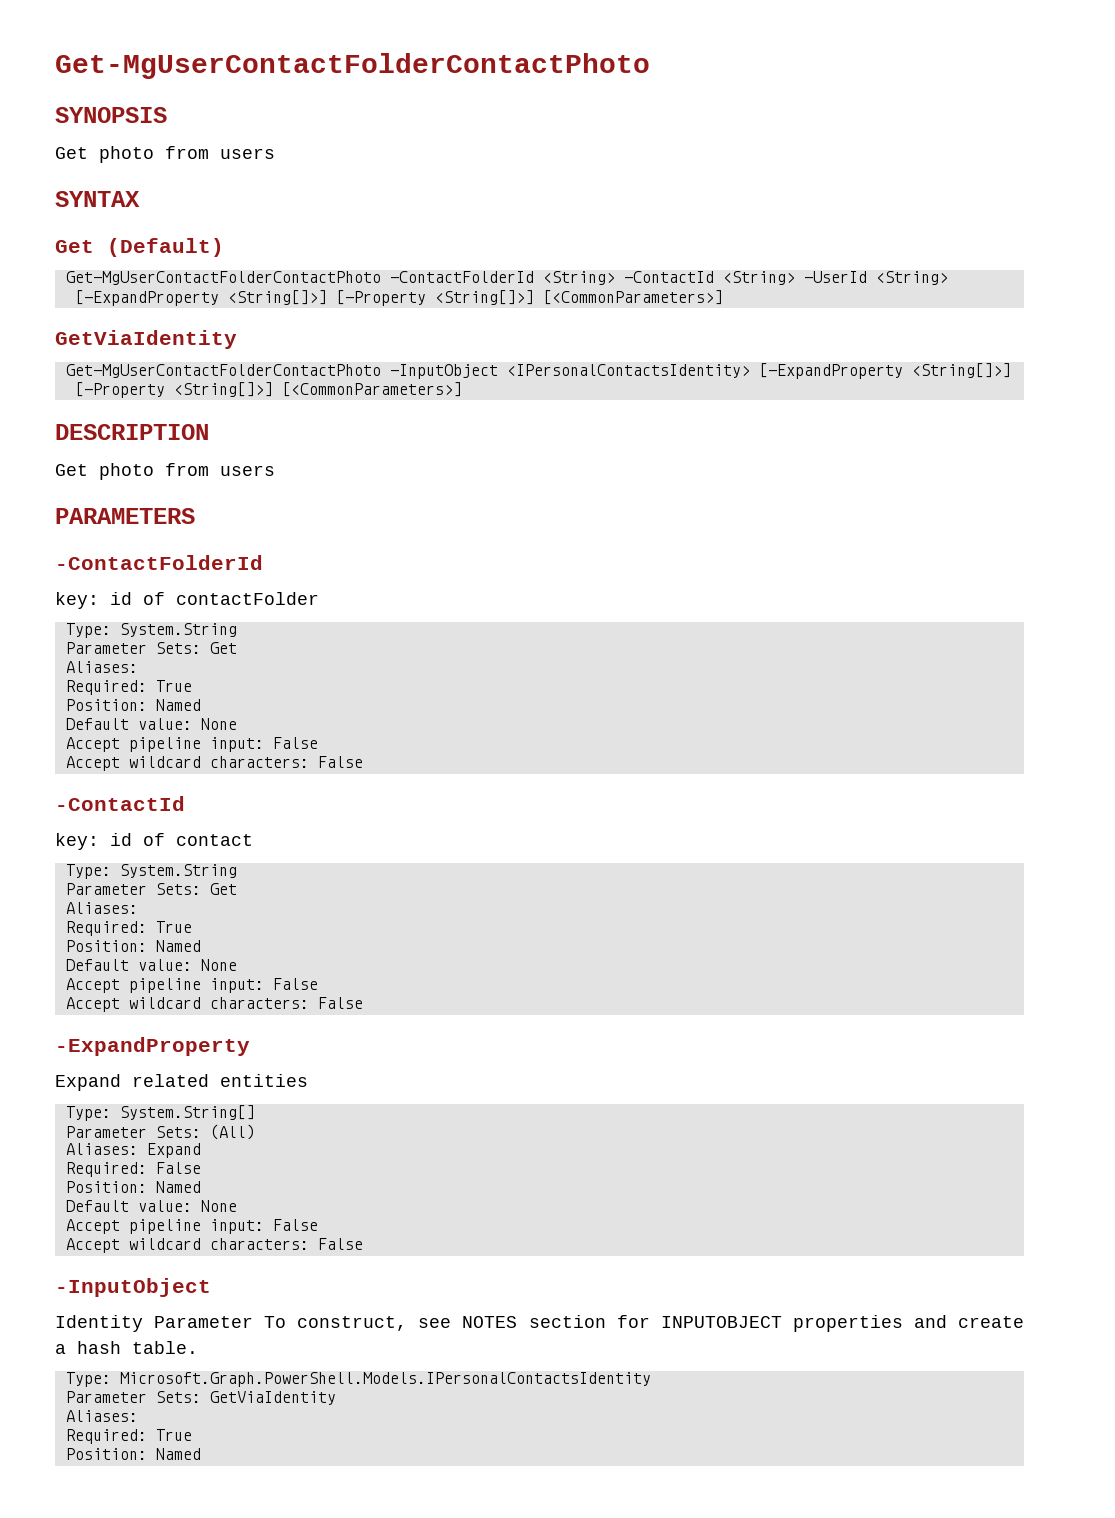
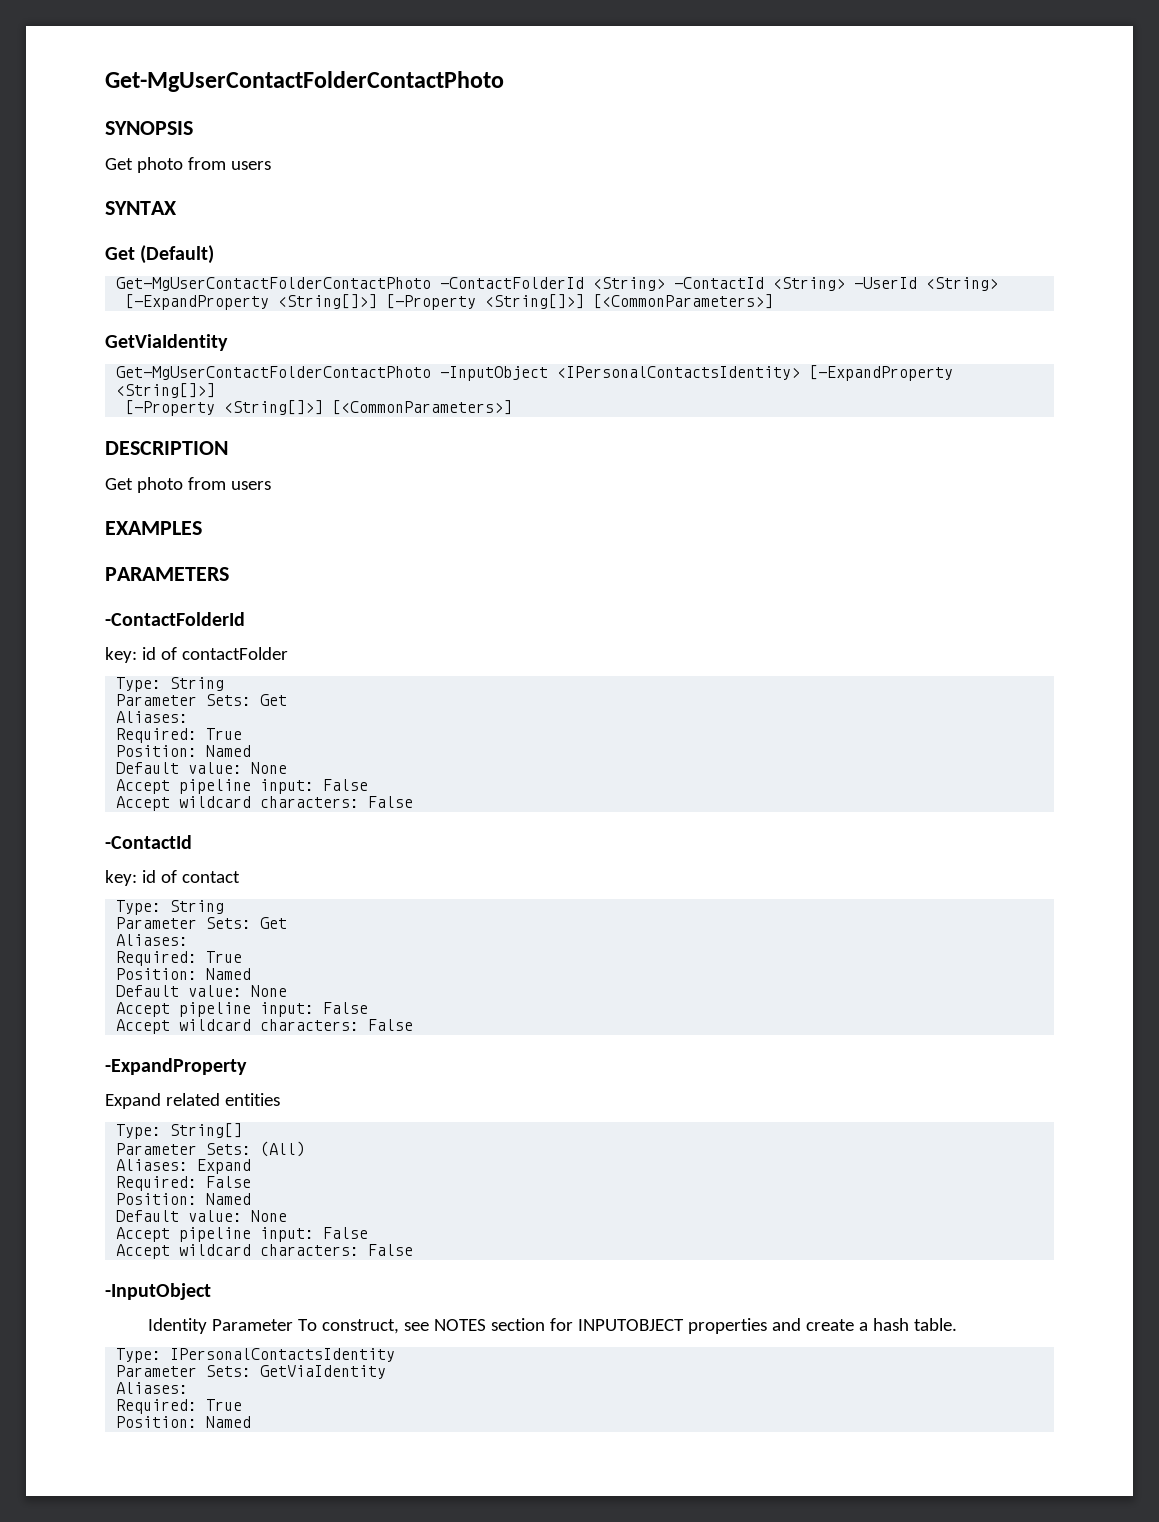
+ EXAMPLES
  key: id of contactFolder
- Type: System.String
+ Type: String
  key: id of contact
- Type: System.String
+ Type: String
- Type: System.String[]
+ Type: String[]
- Type: Microsoft.Graph.PowerShell.Models.IPersonalContactsIdentity
+ Type: IPersonalContactsIdentity

